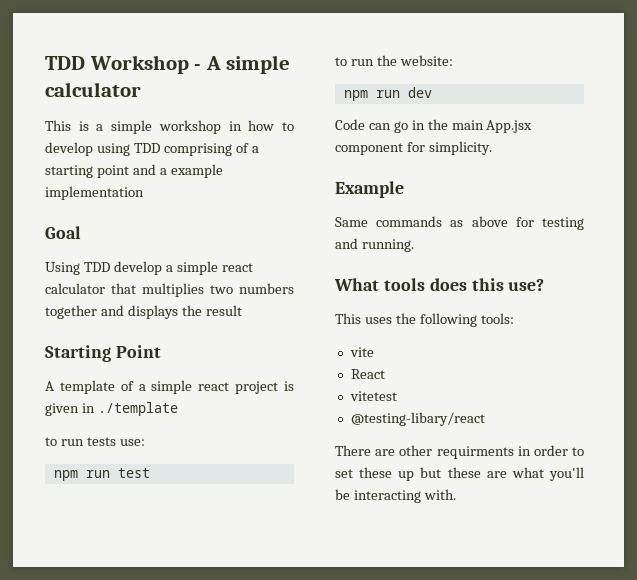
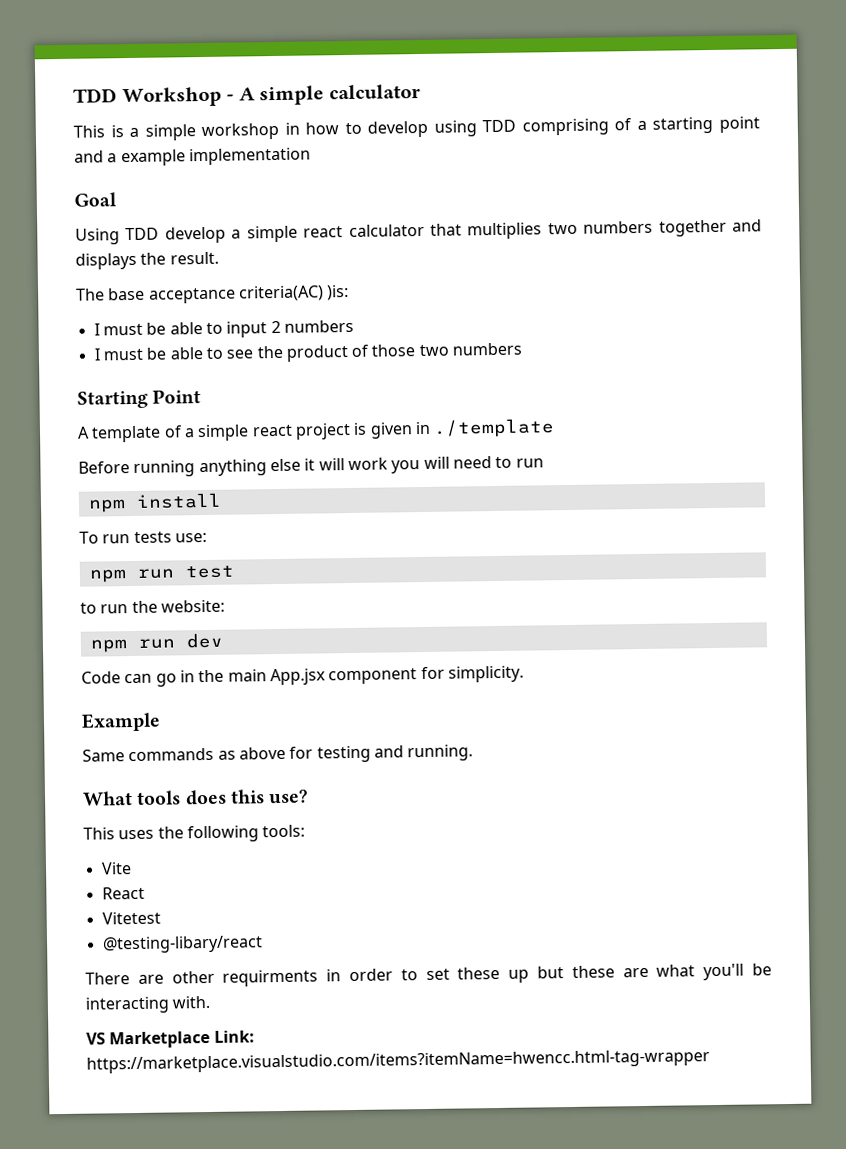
- Using TDD develop a simple react calculator that multiplies two numbers together and displays the result
+ Using TDD develop a simple react calculator that multiplies two numbers together and displays the result.
+ The base acceptance criteria(AC) )is:
+ I must be able to input 2 numbers
+ I must be able to see the product of those two numbers
- to run tests use:
+ Before running anything else it will work you will need to run
+ npm install
+ To run tests use:
- vite
+ Vite
- vitetest
+ Vitetest
+ VS Marketplace Link: https://marketplace.visualstudio.com/items?itemName=hwencc.html-tag-wrapper

